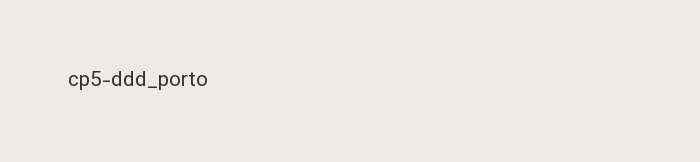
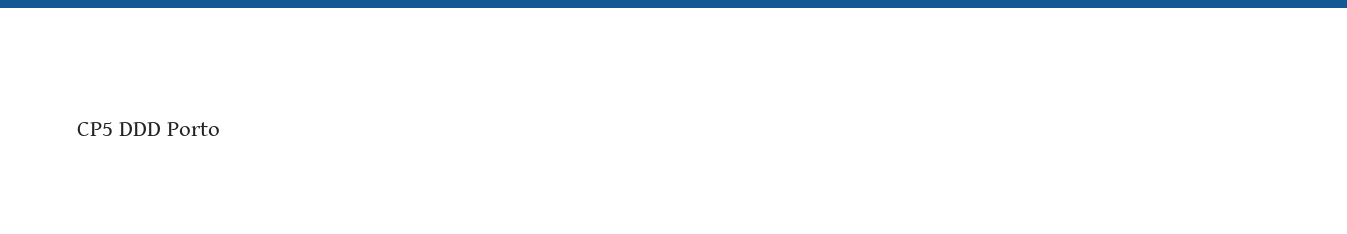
- cp5-ddd_porto
+ CP5 DDD Porto

